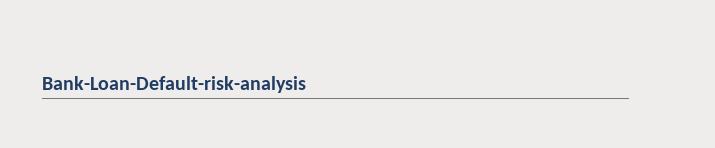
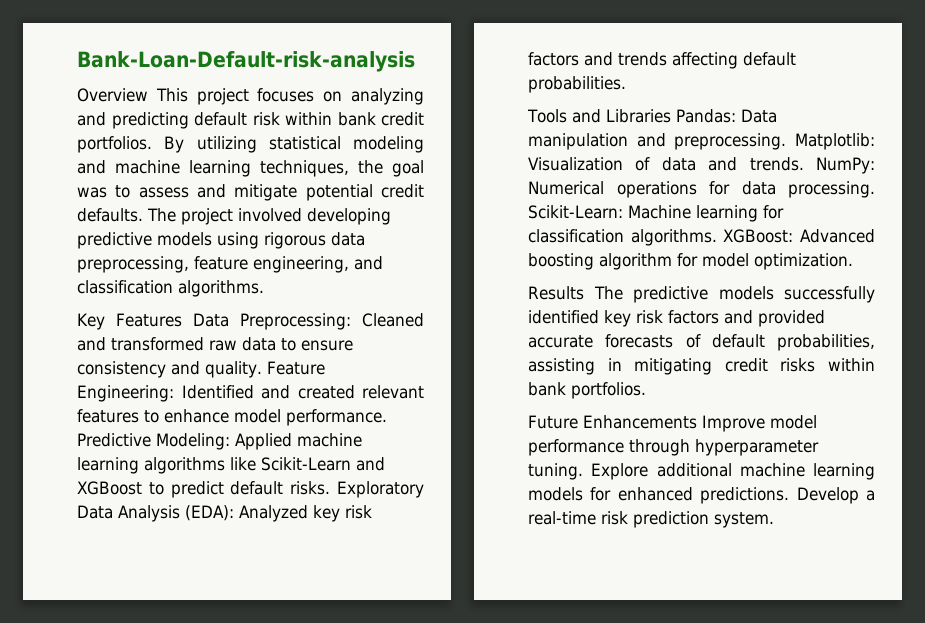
+ Overview This project focuses on analyzing and predicting default risk within bank credit portfolios. By utilizing statistical modeling and machine learning techniques, the goal was to assess and mitigate potential credit defaults. The project involved developing predictive models using rigorous data preprocessing, feature engineering, and classification algorithms.
+ Key Features Data Preprocessing: Cleaned and transformed raw data to ensure consistency and quality. Feature Engineering: Identified and created relevant features to enhance model performance. Predictive Modeling: Applied machine learning algorithms like Scikit-Learn and XGBoost to predict default risks. Exploratory Data Analysis (EDA): Analyzed key risk factors and trends affecting default probabilities.
+ Tools and Libraries Pandas: Data manipulation and preprocessing. Matplotlib: Visualization of data and trends. NumPy: Numerical operations for data processing. Scikit-Learn: Machine learning for classification algorithms. XGBoost: Advanced boosting algorithm for model optimization.
+ Results The predictive models successfully identified key risk factors and provided accurate forecasts of default probabilities, assisting in mitigating credit risks within bank portfolios.
+ Future Enhancements Improve model performance through hyperparameter tuning. Explore additional machine learning models for enhanced predictions. Develop a real-time risk prediction system.

